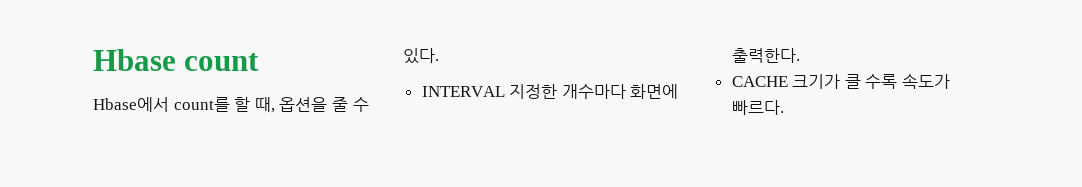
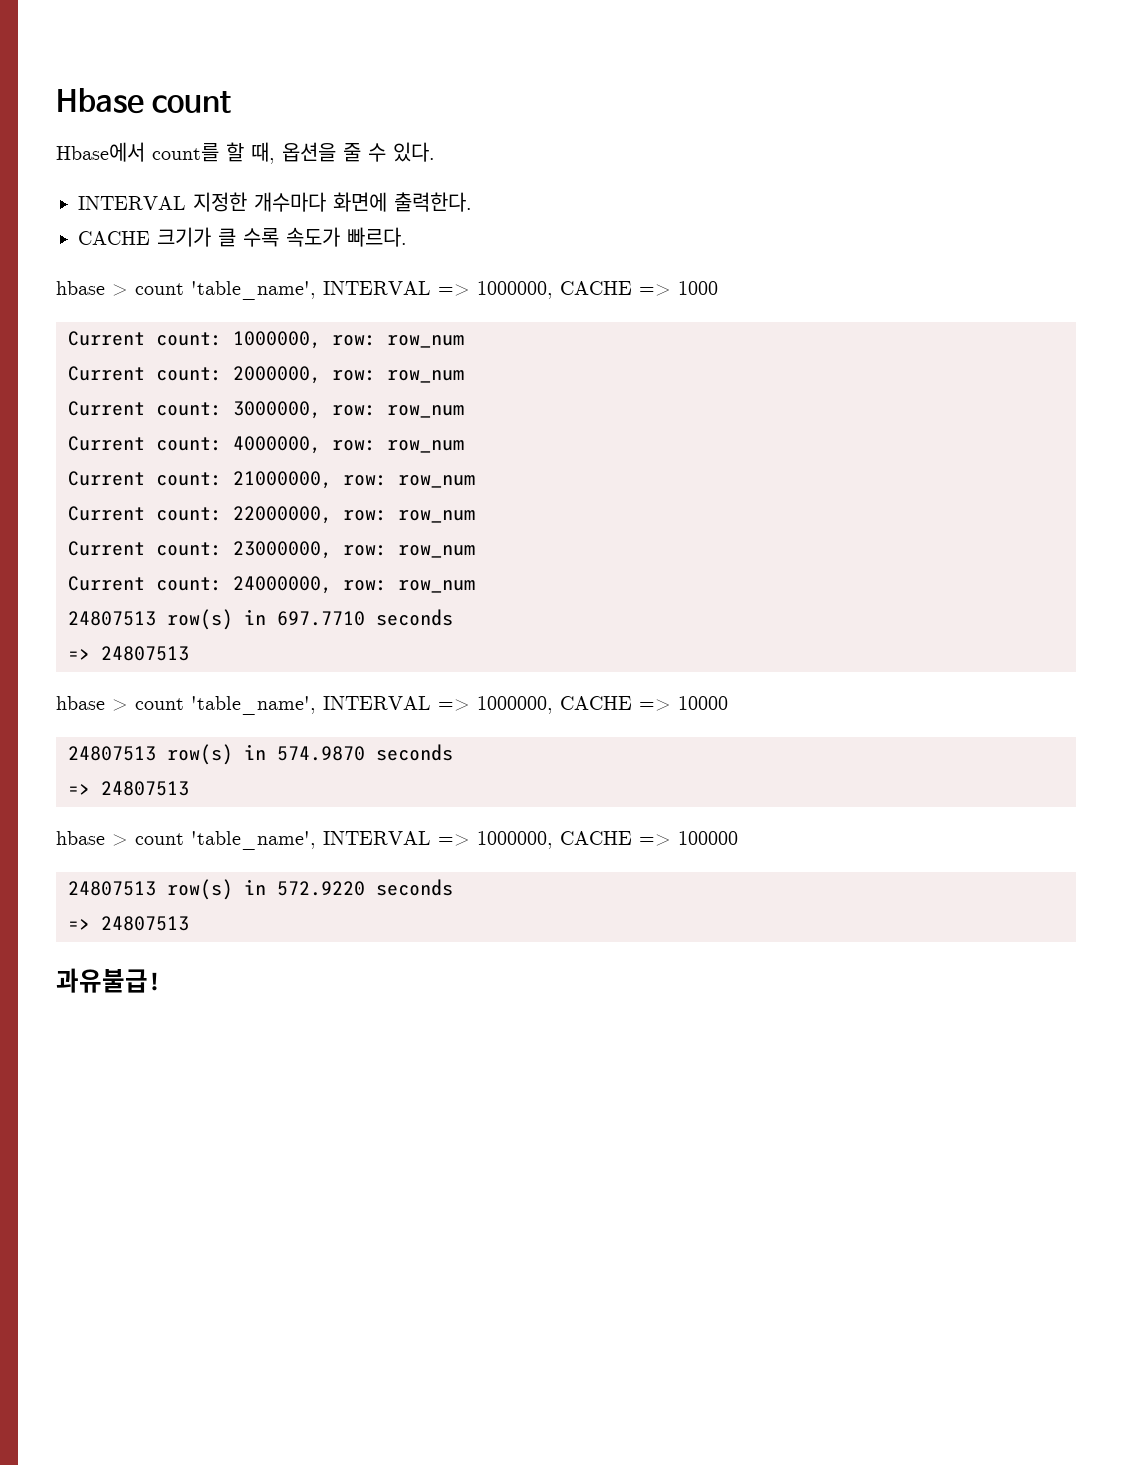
+ hbase > count 'table_name', INTERVAL => 1000000, CACHE => 1000
+ Current count: 1000000, row: row_num
+ Current count: 2000000, row: row_num
+ Current count: 3000000, row: row_num
+ Current count: 4000000, row: row_num
+ Current count: 21000000, row: row_num
+ Current count: 22000000, row: row_num
+ Current count: 23000000, row: row_num
+ Current count: 24000000, row: row_num
+ 24807513 row(s) in 697.7710 seconds
+ => 24807513
+ hbase > count 'table_name', INTERVAL => 1000000, CACHE => 10000
+ 24807513 row(s) in 574.9870 seconds
+ => 24807513
+ hbase > count 'table_name', INTERVAL => 1000000, CACHE => 100000
+ 24807513 row(s) in 572.9220 seconds
+ => 24807513
+ 과유불급!

